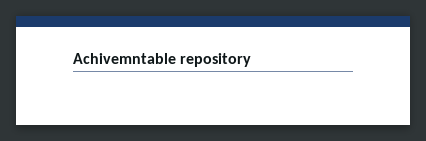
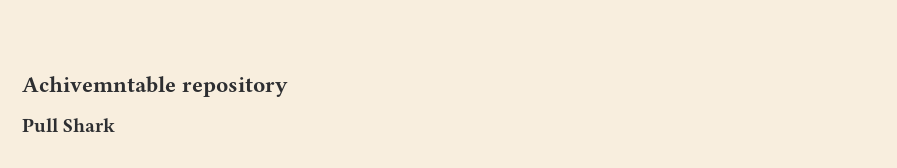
+ Pull Shark

